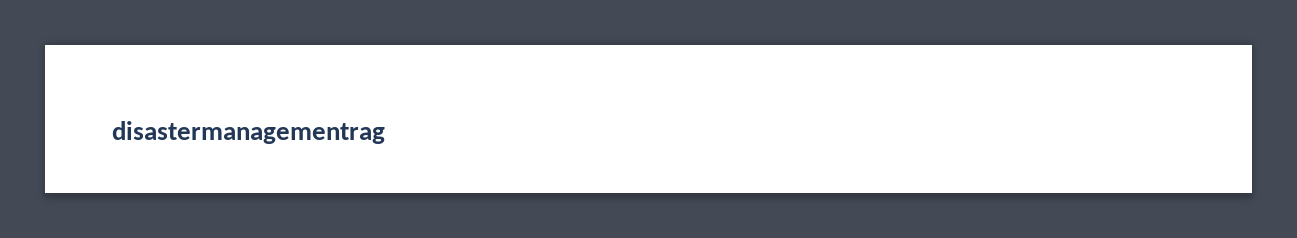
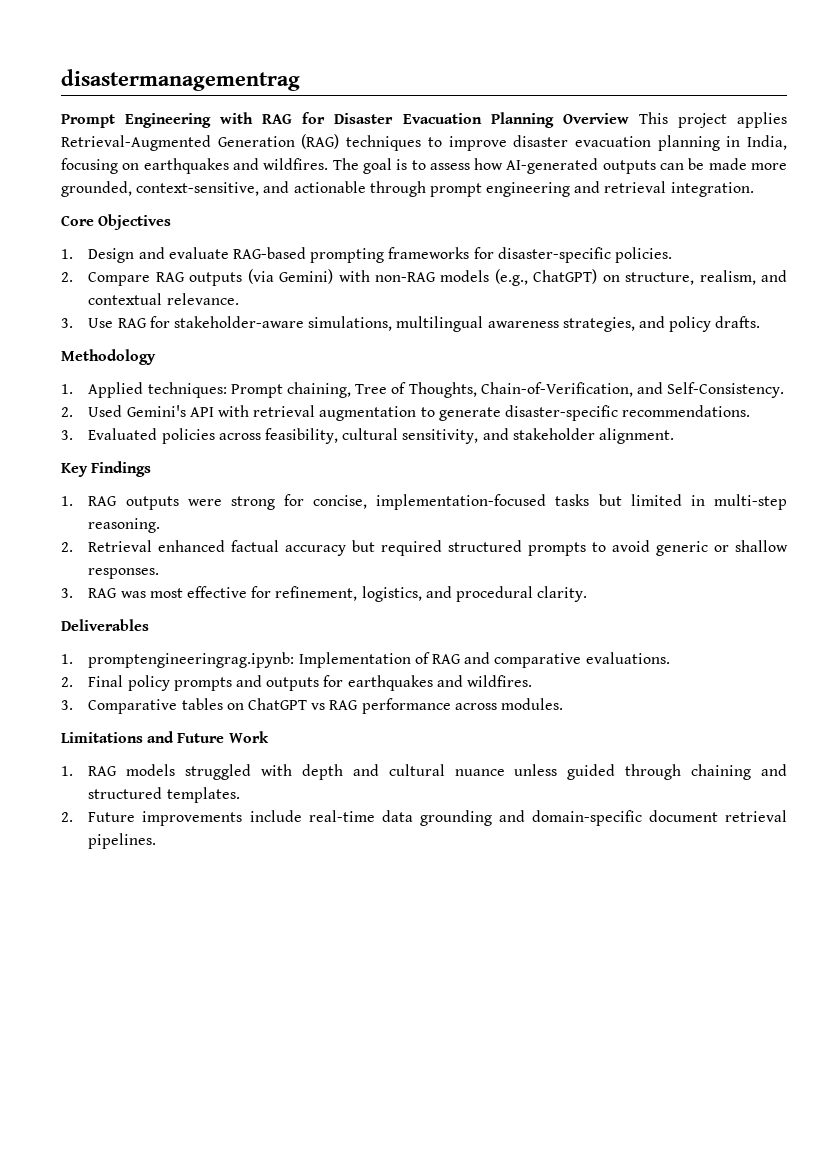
+ Prompt Engineering with RAG for Disaster Evacuation Planning Overview This project applies Retrieval-Augmented Generation (RAG) techniques to improve disaster evacuation planning in India, focusing on earthquakes and wildfires. The goal is to assess how AI-generated outputs can be made more grounded, context-sensitive, and actionable through prompt engineering and retrieval integration.
+ Core Objectives
+ 1. Design and evaluate RAG-based prompting frameworks for disaster-specific policies.
+ 2. Compare RAG outputs (via Gemini) with non-RAG models (e.g., ChatGPT) on structure, realism, and contextual relevance.
+ 3. Use RAG for stakeholder-aware simulations, multilingual awareness strategies, and policy drafts.
+ Methodology
+ 1. Applied techniques: Prompt chaining, Tree of Thoughts, Chain-of-Verification, and Self-Consistency.
+ 2. Used Gemini's API with retrieval augmentation to generate disaster-specific recommendations.
+ 3. Evaluated policies across feasibility, cultural sensitivity, and stakeholder alignment.
+ Key Findings
+ 1. RAG outputs were strong for concise, implementation-focused tasks but limited in multi-step reasoning.
+ 2. Retrieval enhanced factual accuracy but required structured prompts to avoid generic or shallow responses.
+ 3. RAG was most effective for refinement, logistics, and procedural clarity.
+ Deliverables
+ 1. promptengineeringrag.ipynb: Implementation of RAG and comparative evaluations.
+ 2. Final policy prompts and outputs for earthquakes and wildfires.
+ 3. Comparative tables on ChatGPT vs RAG performance across modules.
+ Limitations and Future Work
+ 1. RAG models struggled with depth and cultural nuance unless guided through chaining and structured templates.
+ 2. Future improvements include real-time data grounding and domain-specific document retrieval pipelines.

